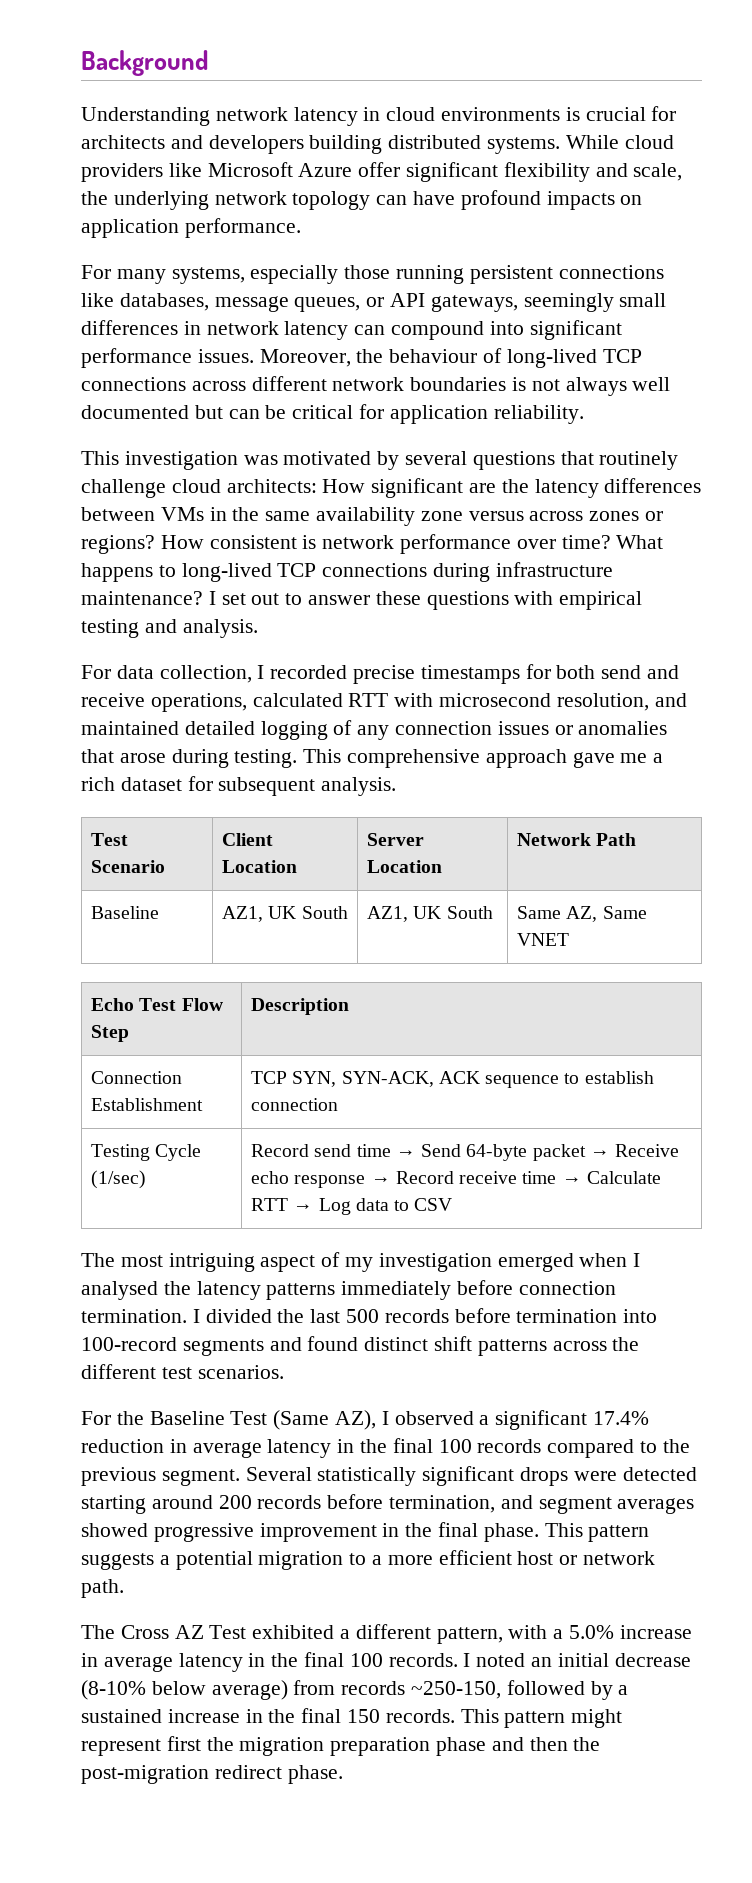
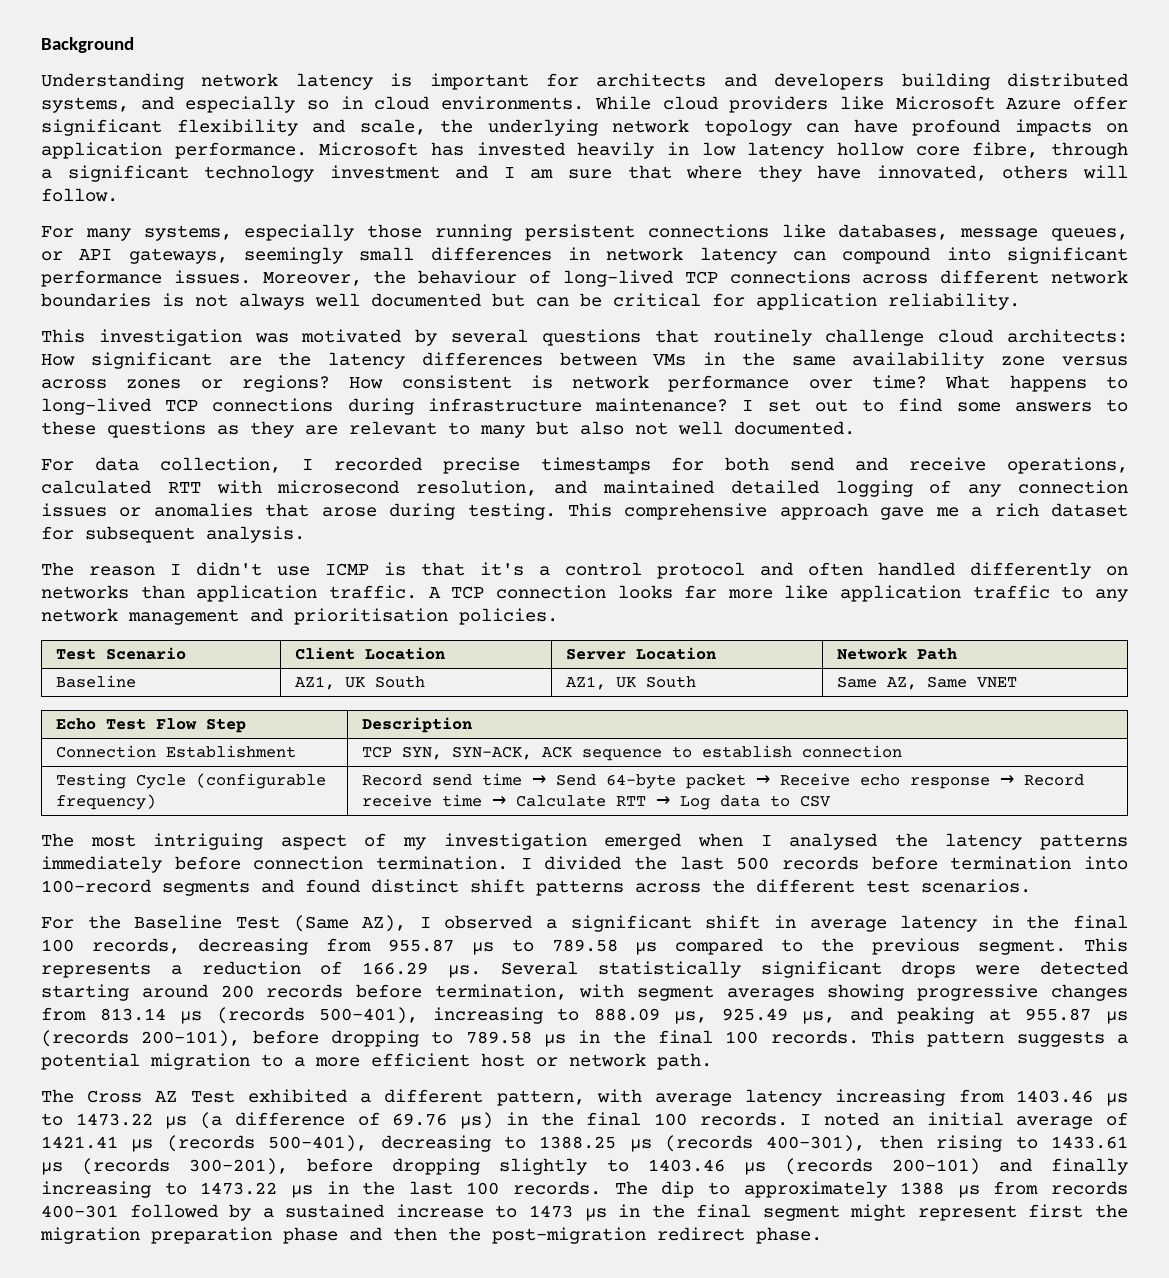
- Understanding network latency in cloud environments is crucial for architects and developers building distributed systems.
+ Understanding network latency is important for architects and developers building distributed systems, and especially so in cloud environments.
+ Microsoft has invested heavily in low latency hollow core fibre, through a significant technology investment and I am sure that where they have innovated, others will follow.
- I set out to answer these questions with empirical testing and analysis.
+ I set out to find some answers to these questions as they are relevant to many but also not well documented.
+ The reason I didn't use ICMP is that it's a control protocol and often handled differently on networks than application traffic. A TCP connection looks far more like application traffic to any network management and prioritisation policies.
- Testing Cycle (1/sec) | Record send time → Send 64-byte packet → Receive echo response → Record receive time → Calculate RTT → Log data to CSV
+ Testing Cycle (configurable frequency) | Record send time → Send 64-byte packet → Receive echo response → Record receive time → Calculate RTT → Log data to CSV
- For the Baseline Test (Same AZ), I observed a significant 17.4% reduction in average latency in the final 100 records compared to the previous segment.
+ For the Baseline Test (Same AZ), I observed a significant shift in average latency in the final 100 records, decreasing from 955.87 μs to 789.58 μs compared to the previous segment.
+ This represents a reduction of 166.29 μs.
- Several statistically significant drops were detected starting around 200 records before termination, and segment averages showed progressive improvement in the final phase.
+ Several statistically significant drops were detected starting around 200 records before termination, with segment averages showing progressive changes from 813.14 μs (records 500-401), increasing to 888.09 μs, 925.49 μs, and peaking at 955.87 μs (records 200-101), before dropping to 789.58 μs in the final 100 records.
- The Cross AZ Test exhibited a different pattern, with a 5.0% increase in average latency in the final 100 records.
+ The Cross AZ Test exhibited a different pattern, with average latency increasing from 1403.46 μs to 1473.22 μs (a difference of 69.76 μs) in the final 100 records.
- I noted an initial decrease (8-10% below average) from records ~250-150, followed by a sustained increase in the final 150 records. This pattern might represent first the migration preparation phase and then the post-migration redirect phase.
+ I noted an initial average of 1421.41 μs (records 500-401), decreasing to 1388.25 μs (records 400-301), then rising to 1433.61 μs (records 300-201), before dropping slightly to 1403.46 μs (records 200-101) and finally increasing to 1473.22 μs in the last 100 records. The dip to approximately 1388 μs from records 400-301 followed by a sustained increase to 1473 μs in the final segment might represent first the migration preparation phase and then the post-migration redirect phase.

